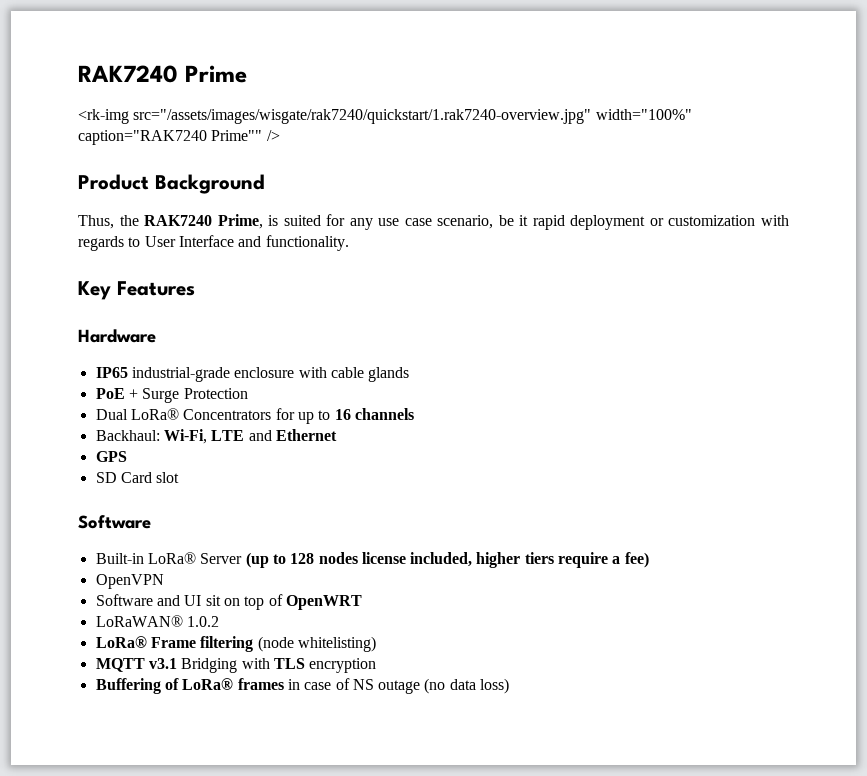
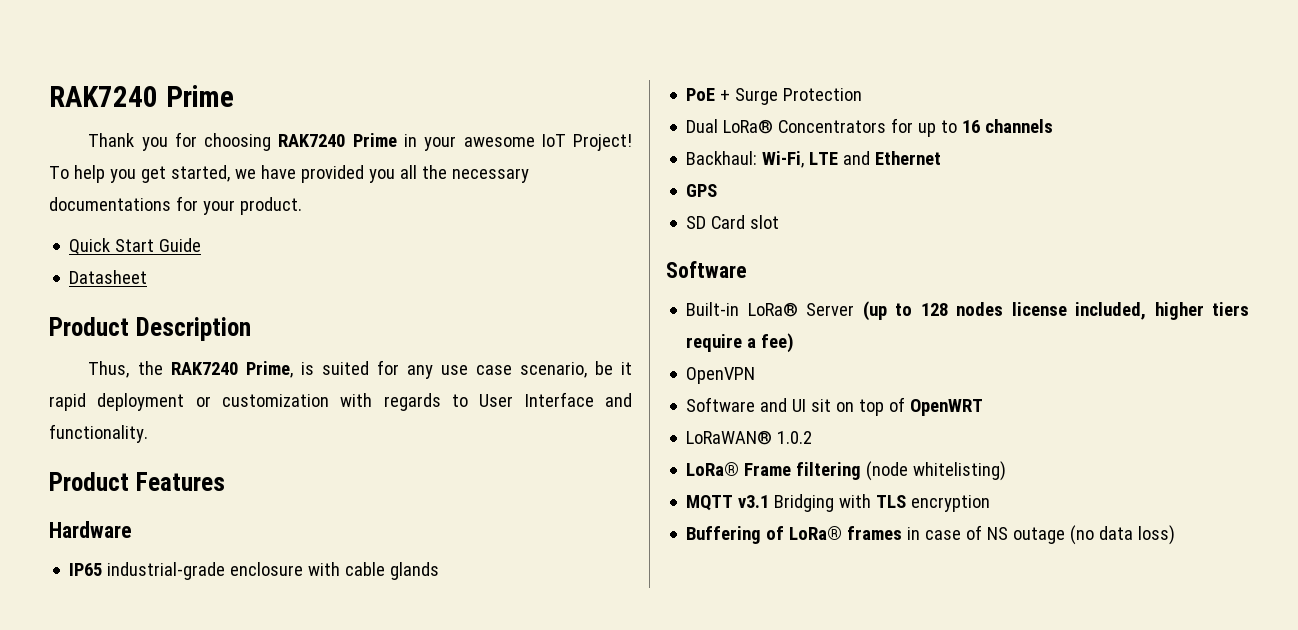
- <rk-img src="/assets/images/wisgate/rak7240/quickstart/1.rak7240-overview.jpg" width="100%" caption="RAK7240 Prime"" />
- Product Background
+ Thank you for choosing RAK7240 Prime in your awesome IoT Project! To help you get started, we have provided you all the necessary documentations for your product.
+ Quick Start Guide
+ Datasheet
+ Product Description
- Key Features
+ Product Features

